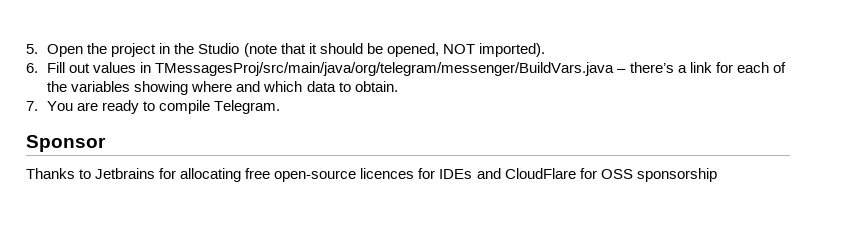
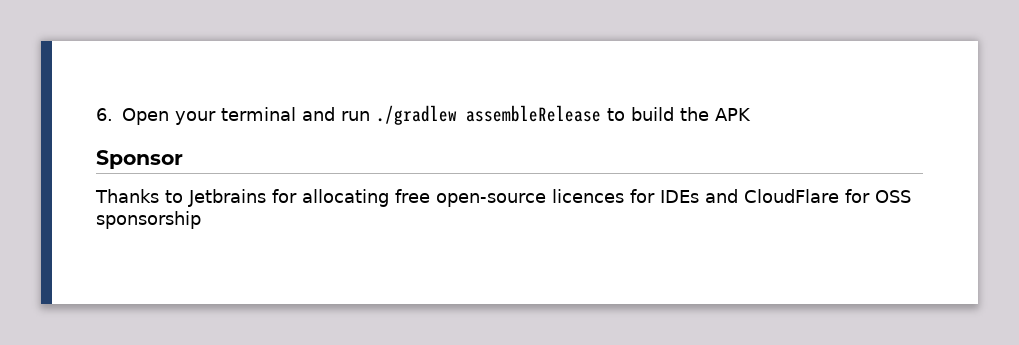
- 5. Open the project in the Studio (note that it should be opened, NOT imported).
- 6. Fill out values in TMessagesProj/src/main/java/org/telegram/messenger/BuildVars.java – there’s a link for each of the variables showing where and which data to obtain.
- 7. You are ready to compile Telegram.
+ 6. Open your terminal and run ./gradlew assembleRelease to build the APK

